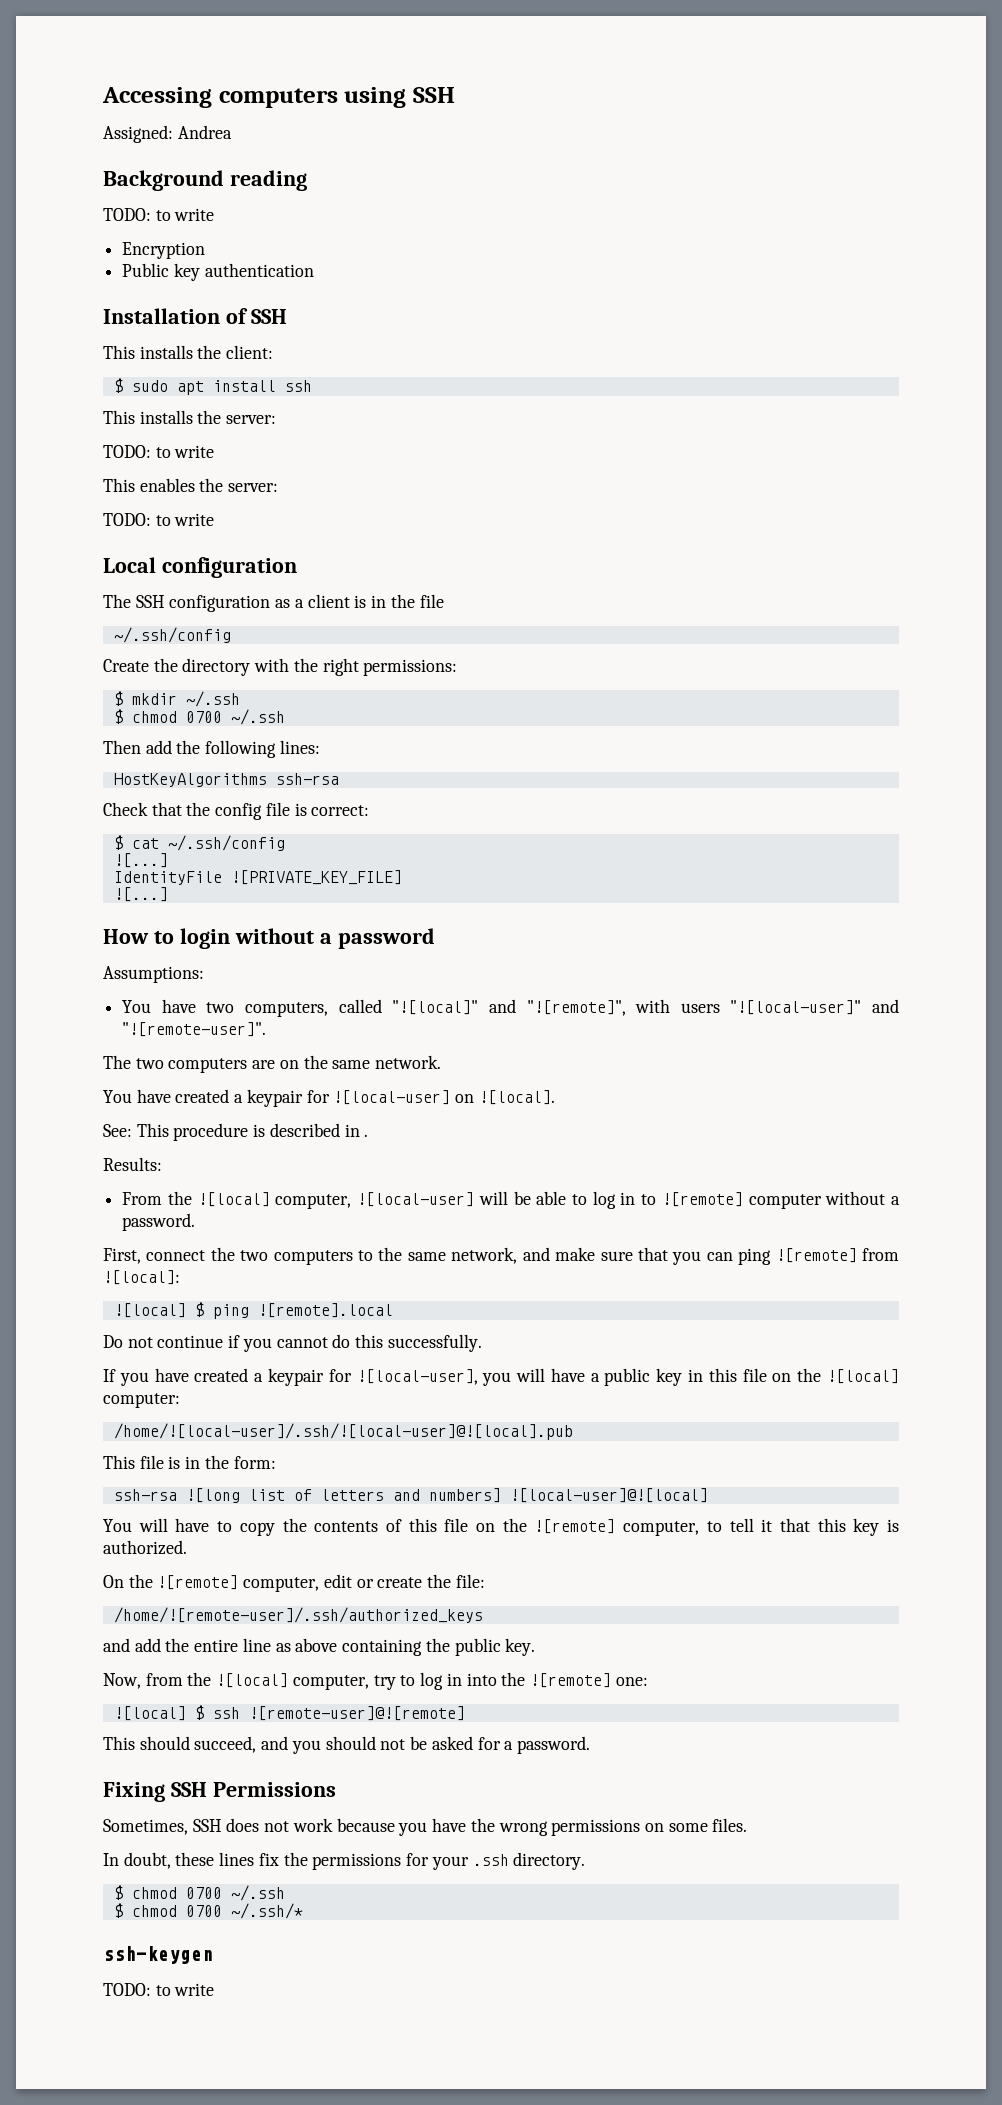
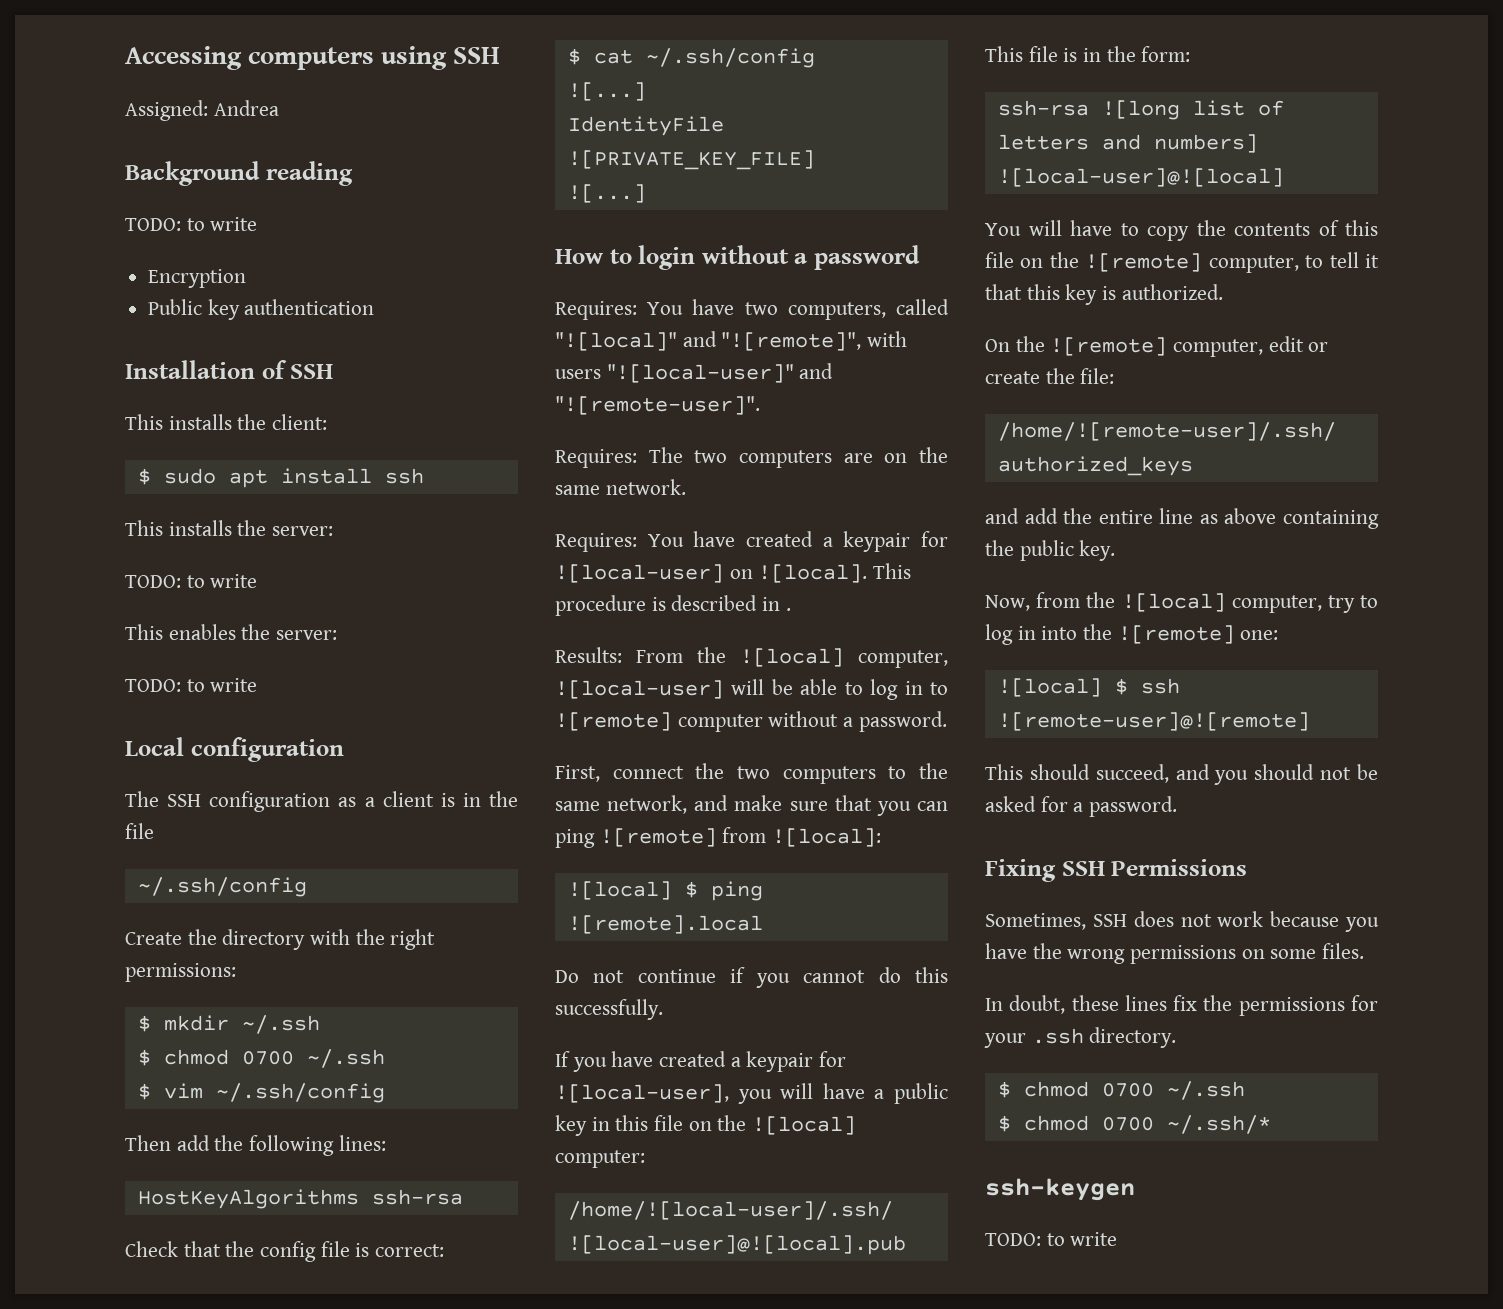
+ $ vim ~/.ssh/config
- Assumptions:
- You have two computers, called "![local]" and "![remote]", with users "![local-user]" and "![remote-user]".
+ Requires: You have two computers, called "![local]" and "![remote]", with users "![local-user]" and "![remote-user]".
- The two computers are on the same network.
+ Requires: The two computers are on the same network.
- You have created a keypair for ![local-user] on ![local].
- See: This procedure is described in .
+ Requires: You have created a keypair for ![local-user] on ![local]. This procedure is described in .
- Results:
- From the ![local] computer, ![local-user] will be able to log in to ![remote] computer without a password.
+ Results: From the ![local] computer, ![local-user] will be able to log in to ![remote] computer without a password.

